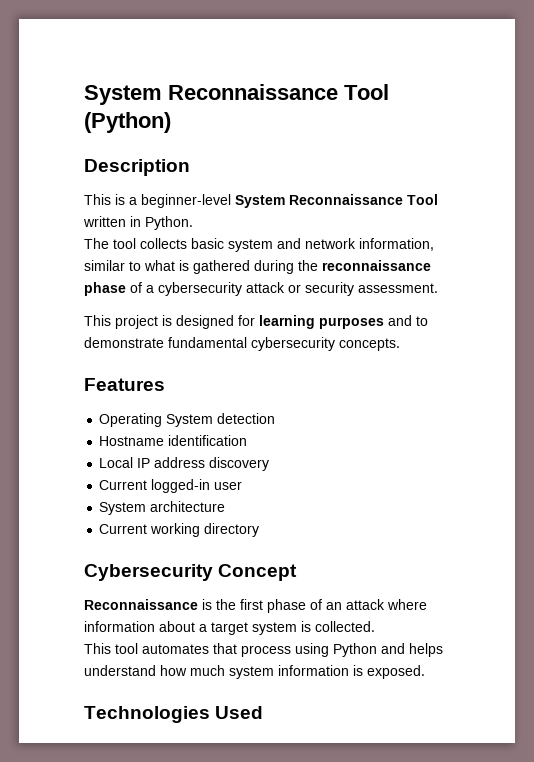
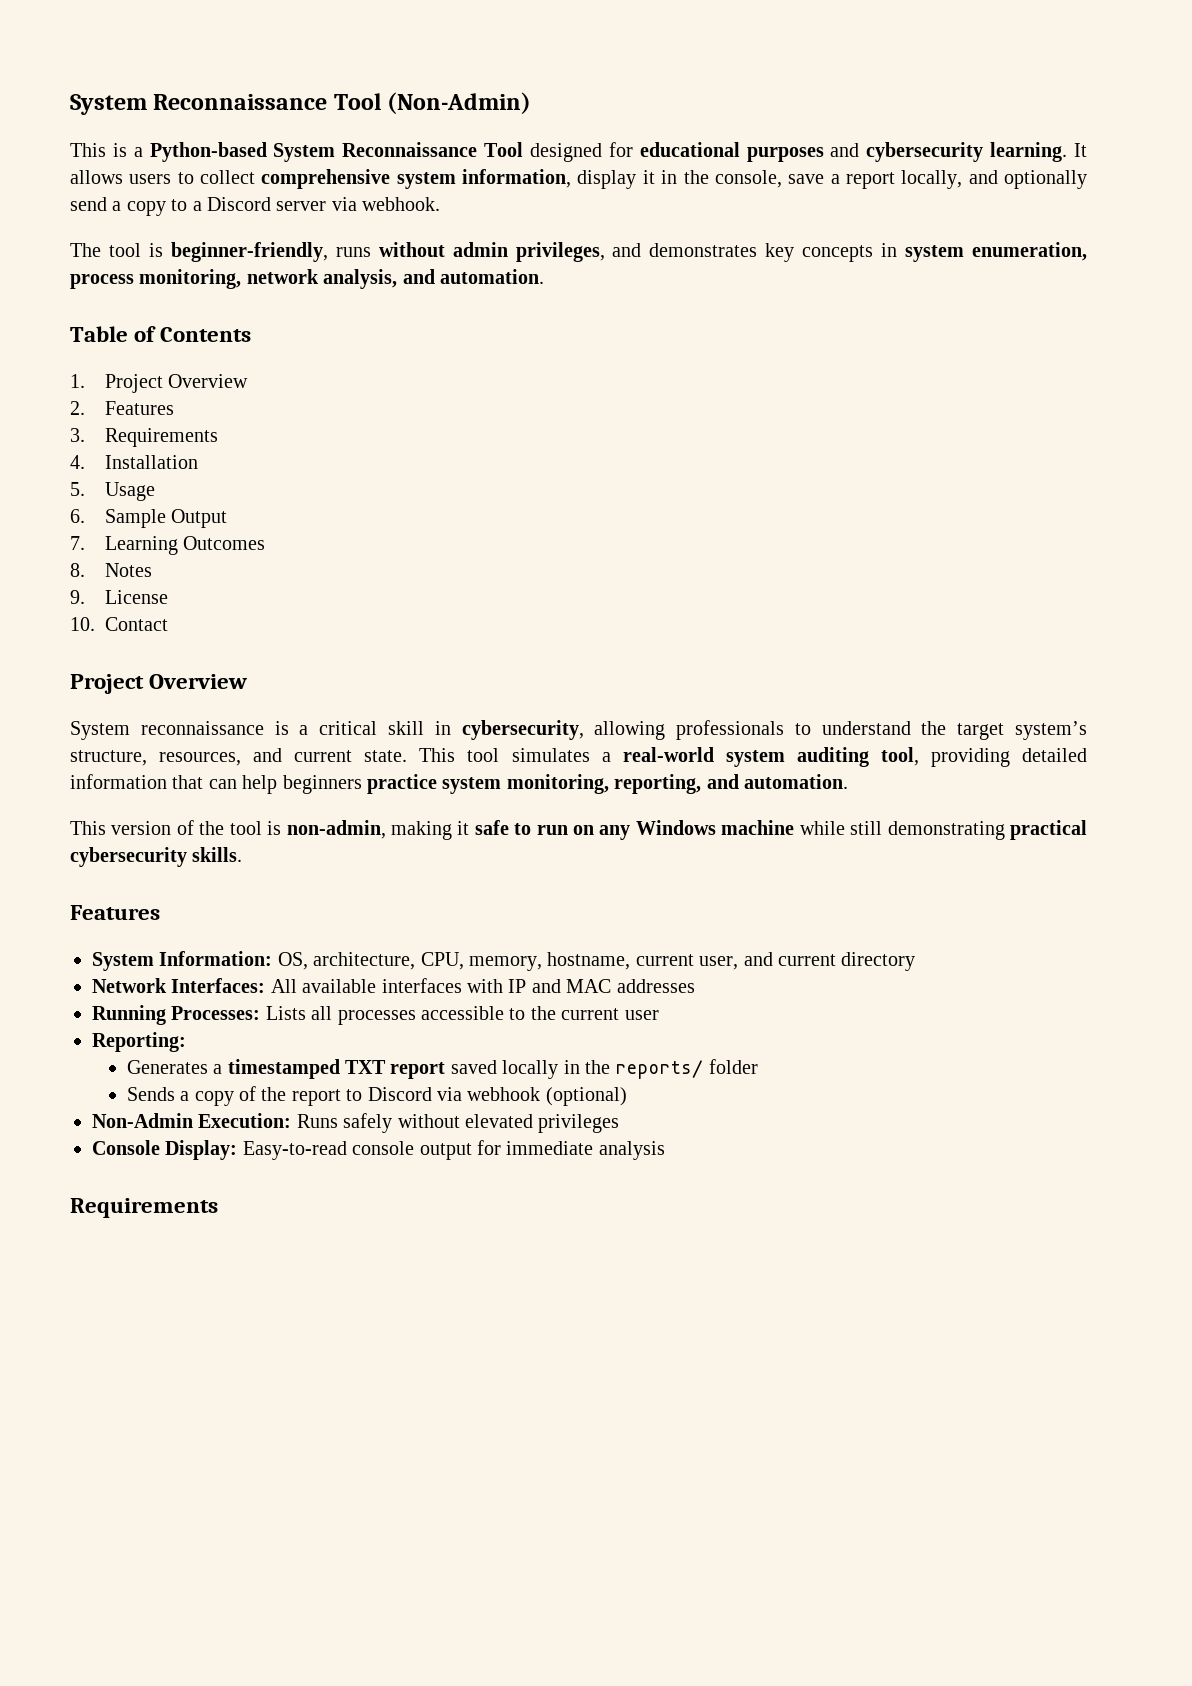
- System Reconnaissance Tool (Python)
- Description
+ System Reconnaissance Tool (Non-Admin)
- This is a beginner-level System Reconnaissance Tool written in Python.
- The tool collects basic system and network information, similar to what is gathered during the reconnaissance phase of a cybersecurity attack or security assessment.
- This project is designed for learning purposes and to demonstrate fundamental cybersecurity concepts.
+ This is a Python-based System Reconnaissance Tool designed for educational purposes and cybersecurity learning. It allows users to collect comprehensive system information, display it in the console, save a report locally, and optionally send a copy to a Discord server via webhook.
+ The tool is beginner-friendly, runs without admin privileges, and demonstrates key concepts in system enumeration, process monitoring, network analysis, and automation.
+ Table of Contents
+ 1. Project Overview
+ 2. Features
+ 3. Requirements
+ 4. Installation
+ 5. Usage
+ 6. Sample Output
+ 7. Learning Outcomes
+ 8. Notes
+ 9. License
+ 10. Contact
+ Project Overview
+ System reconnaissance is a critical skill in cybersecurity, allowing professionals to understand the target system’s structure, resources, and current state. This tool simulates a real-world system auditing tool, providing detailed information that can help beginners practice system monitoring, reporting, and automation.
+ This version of the tool is non-admin, making it safe to run on any Windows machine while still demonstrating practical cybersecurity skills.
  Features
- Operating System detection
- Hostname identification
- Local IP address discovery
- Current logged-in user
- System architecture
- Current working directory
- Cybersecurity Concept
- Reconnaissance is the first phase of an attack where information about a target system is collected.
- This tool automates that process using Python and helps understand how much system information is exposed.
- Technologies Used
+ System Information: OS, architecture, CPU, memory, hostname, current user, and current directory
+ Network Interfaces: All available interfaces with IP and MAC addresses
+ Running Processes: Lists all processes accessible to the current user
+ Reporting:
+ Generates a timestamped TXT report saved locally in the reports/ folder
+ Sends a copy of the report to Discord via webhook (optional)
+ Non-Admin Execution: Runs safely without elevated privileges
+ Console Display: Easy-to-read console output for immediate analysis
+ Requirements

